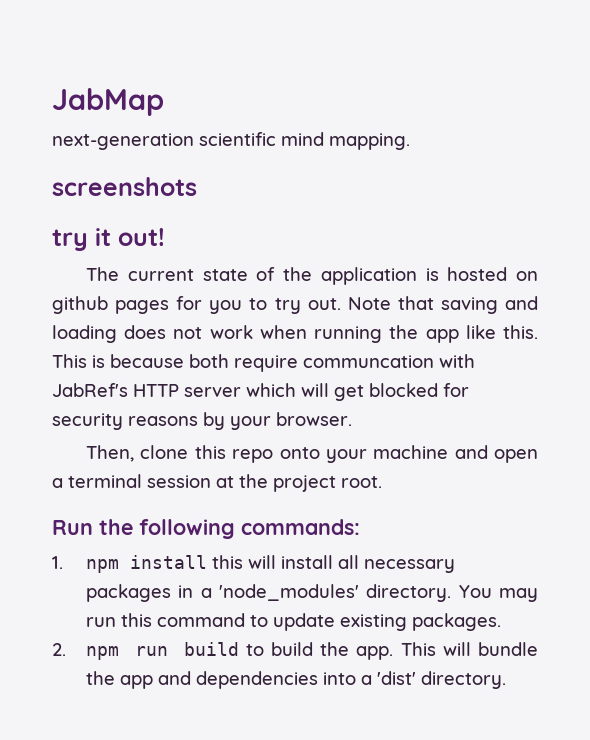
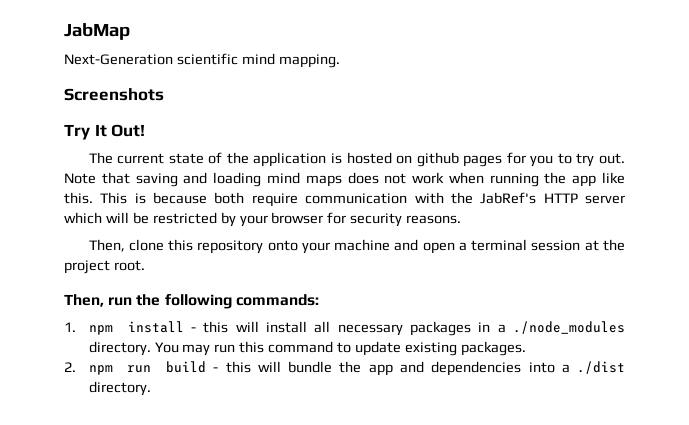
- next-generation scientific mind mapping.
+ Next-Generation scientific mind mapping.
- screenshots
- try it out!
+ Screenshots
+ Try It Out!
- Note that saving and loading does not work when running the app like this.
+ Note that saving and loading mind maps does not work when running the app like this.
- This is because both require communcation with JabRef's HTTP server which will get blocked for security reasons by your browser.
+ This is because both require communication with the JabRef's HTTP server which will be restricted by your browser for security reasons.
- Then, clone this repo onto your machine and open a terminal session at the project root.
+ Then, clone this repository onto your machine and open a terminal session at the project root.
- Run the following commands:
+ Then, run the following commands:
- 1. npm install this will install all necessary packages in a 'node_modules' directory.
+ 1. npm install - this will install all necessary packages in a ./node_modules directory.
- 2. npm run build to build the app. This will bundle the app and dependencies into a 'dist' directory.
+ 2. npm run build - this will bundle the app and dependencies into a ./dist directory.

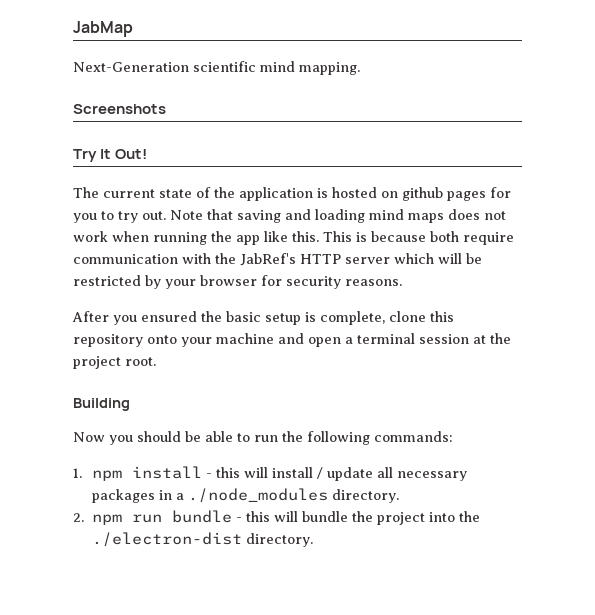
- Then, clone this repository onto your machine and open a terminal session at the project root.
+ After you ensured the basic setup is complete, clone this repository onto your machine and open a terminal session at the project root.
- Then, run the following commands:
+ Building
+ Now you should be able to run the following commands:
- 1. npm install - this will install all necessary packages in a ./node_modules directory. You may run this command to update existing packages.
+ 1. npm install - this will install / update all necessary packages in a ./node_modules directory.
- 2. npm run build - this will bundle the app and dependencies into a ./dist directory.
+ 2. npm run bundle - this will bundle the project into the ./electron-dist directory.

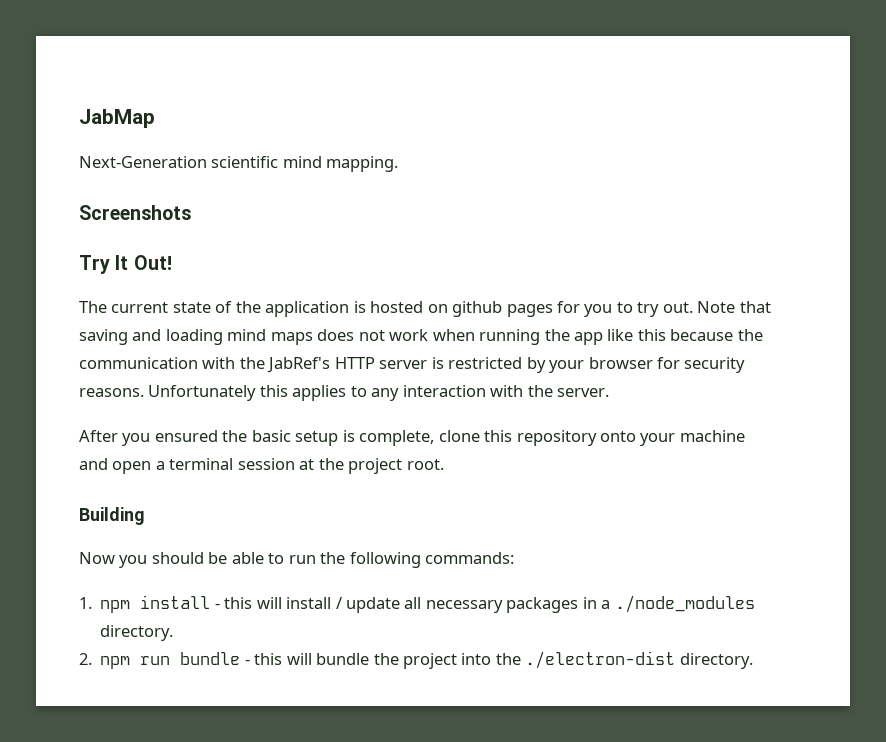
- Note that saving and loading mind maps does not work when running the app like this. This is because both require communication with the JabRef's HTTP server which will be restricted by your browser for security reasons.
+ Note that saving and loading mind maps does not work when running the app like this because the communication with the JabRef's HTTP server is restricted by your browser for security reasons. Unfortunately this applies to any interaction with the server.

